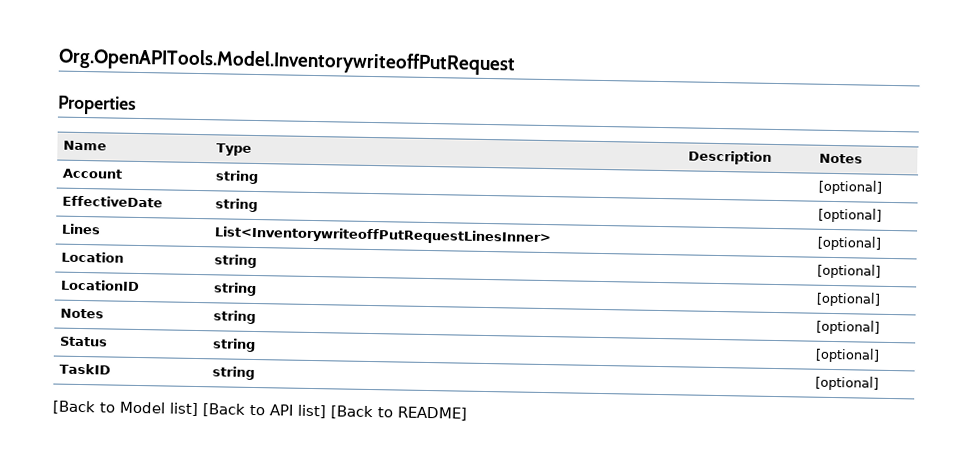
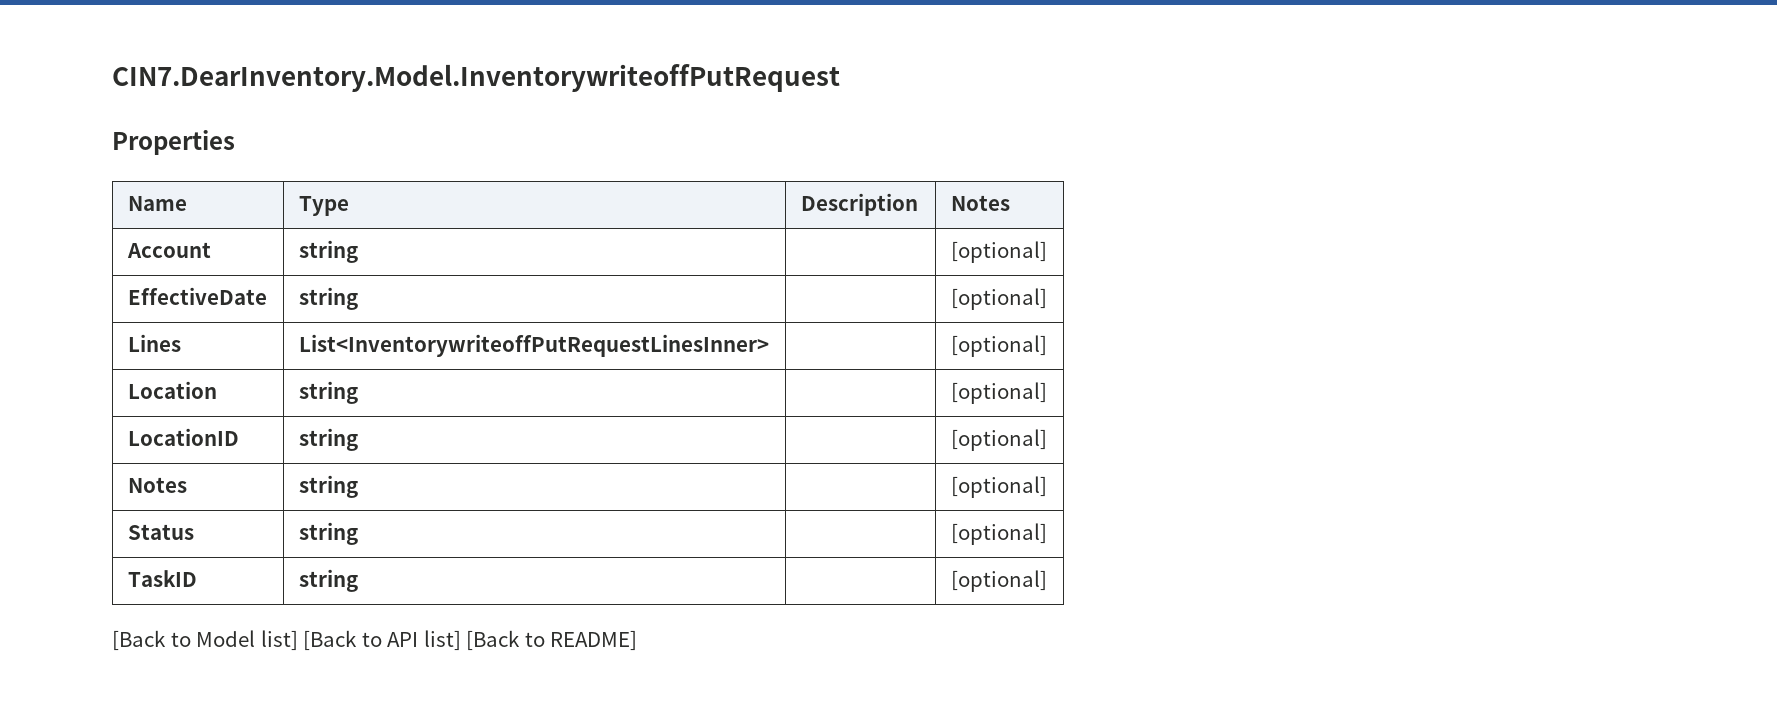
- Org.OpenAPITools.Model.InventorywriteoffPutRequest
+ CIN7.DearInventory.Model.InventorywriteoffPutRequest

